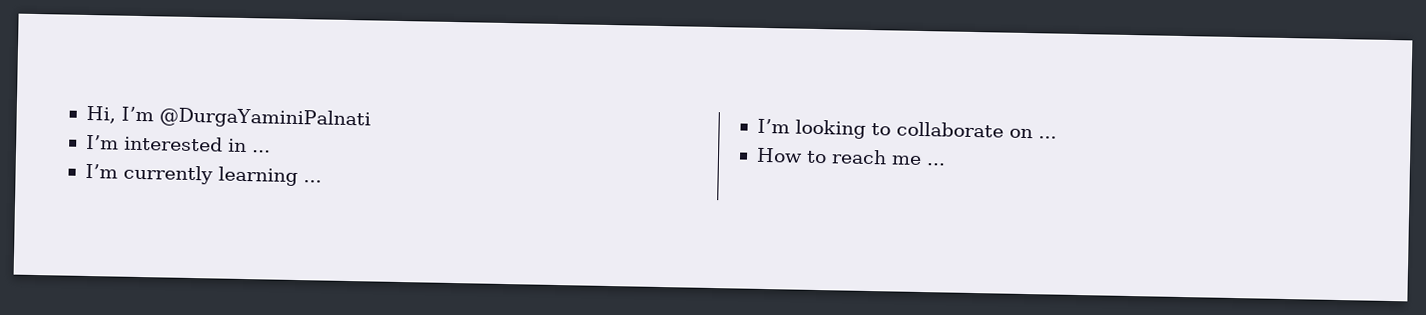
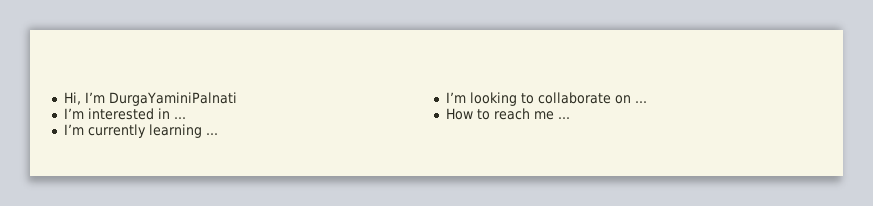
- Hi, I’m @DurgaYaminiPalnati
+ Hi, I’m DurgaYaminiPalnati

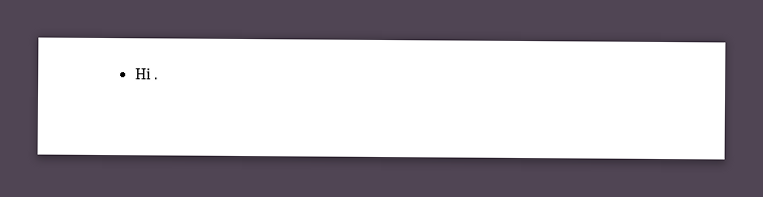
- Hi, I’m DurgaYaminiPalnati
- I’m interested in ...
- I’m currently learning ...
- I’m looking to collaborate on ...
- How to reach me ...
+ Hi .

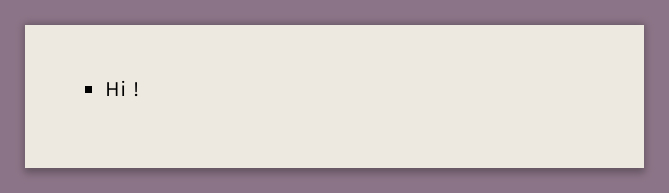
- Hi .
+ Hi !

